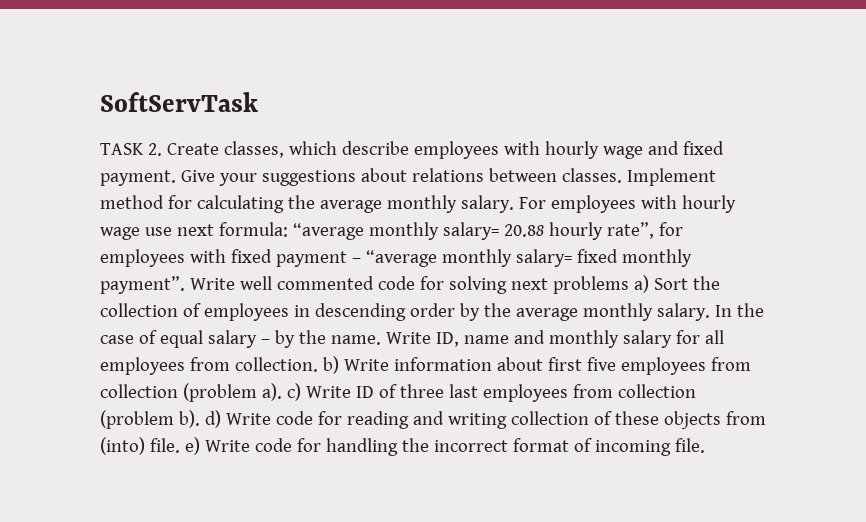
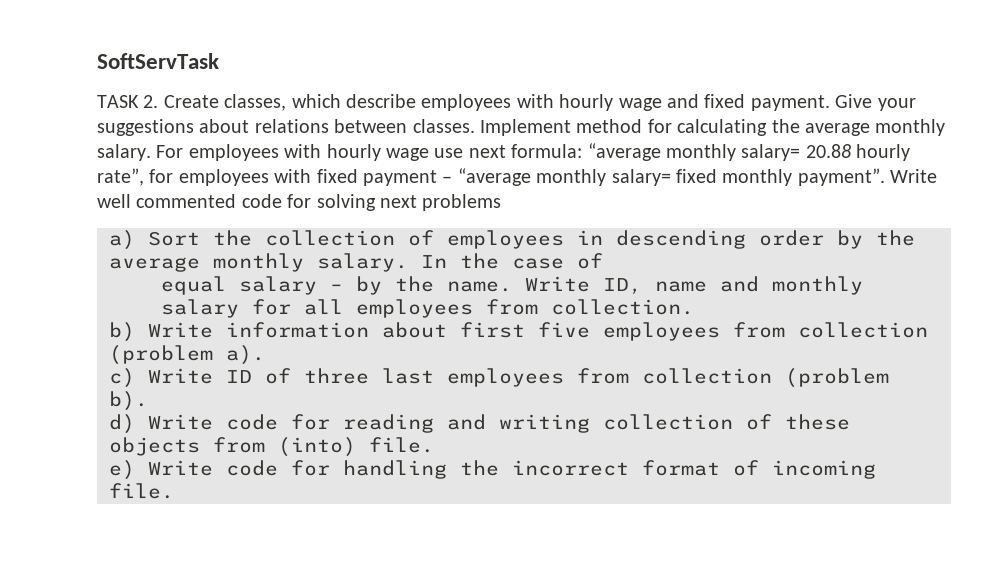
- Write well commented code for solving next problems a) Sort the collection of employees in descending order by the average monthly salary.
+ Write well commented code for solving next problems
+ a) Sort the collection of employees in descending order by the average monthly salary.
- In the case of equal salary – by the name.
+ In the case of
+ equal salary – by the name.
- Write ID, name and monthly salary for all employees from collection. b) Write information about first five employees from collection (problem a). c) Write ID of three last employees from collection (problem b). d) Write code for reading and writing collection of these objects from (into) file. e) Write code for handling the incorrect format of incoming file.
+ Write ID, name and monthly salary for all employees from collection.
+ b) Write information about first five employees from collection (problem a).
+ c) Write ID of three last employees from collection (problem b).
+ d) Write code for reading and writing collection of these objects from (into) file.
+ e) Write code for handling the incorrect format of incoming file.

